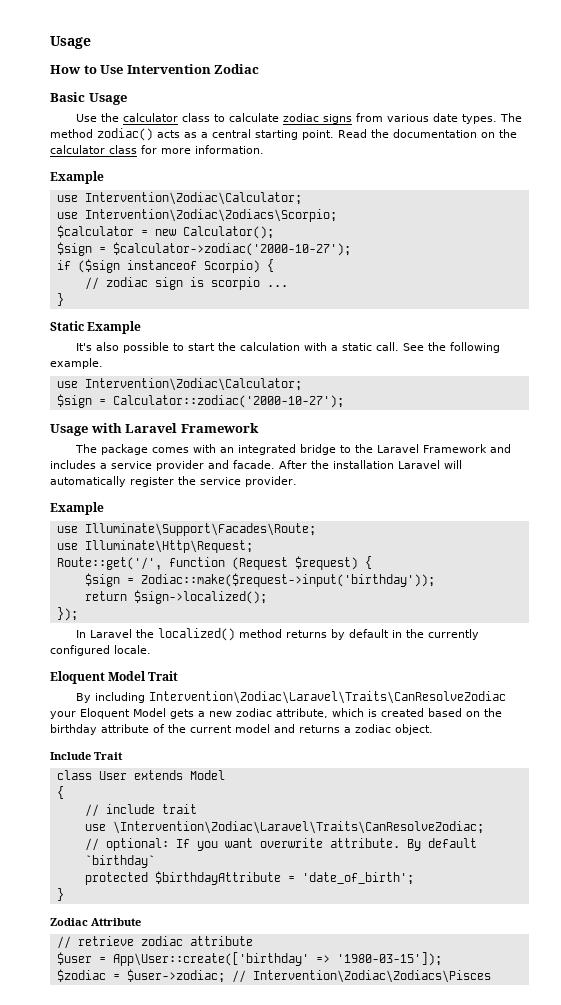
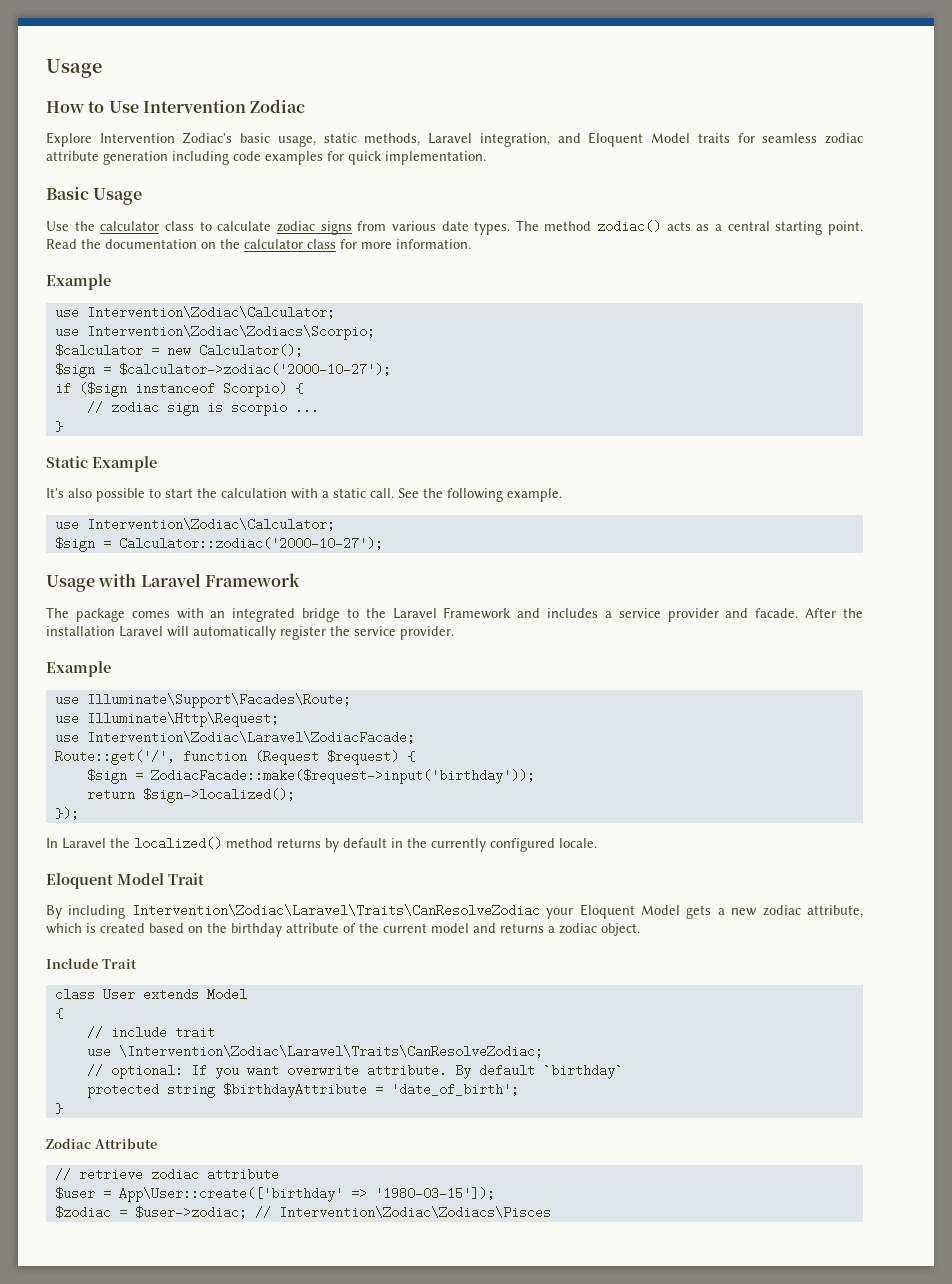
+ Explore Intervention Zodiac's basic usage, static methods, Laravel integration, and Eloquent Model traits for seamless zodiac attribute generation including code examples for quick implementation.
+ use Intervention\Zodiac\Laravel\ZodiacFacade;
- $sign = Zodiac::make($request->input('birthday'));
+ $sign = ZodiacFacade::make($request->input('birthday'));
- protected $birthdayAttribute = 'date_of_birth';
+ protected string $birthdayAttribute = 'date_of_birth';

